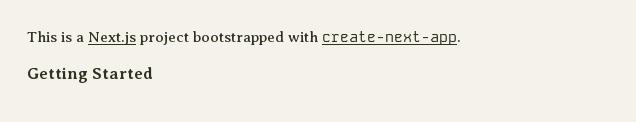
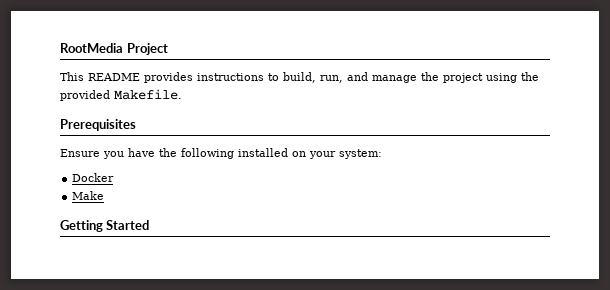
- This is a Next.js project bootstrapped with create-next-app.
+ RootMedia Project
+ This README provides instructions to build, run, and manage the project using the provided Makefile.
+ Prerequisites
+ Ensure you have the following installed on your system:
+ Docker
+ Make

